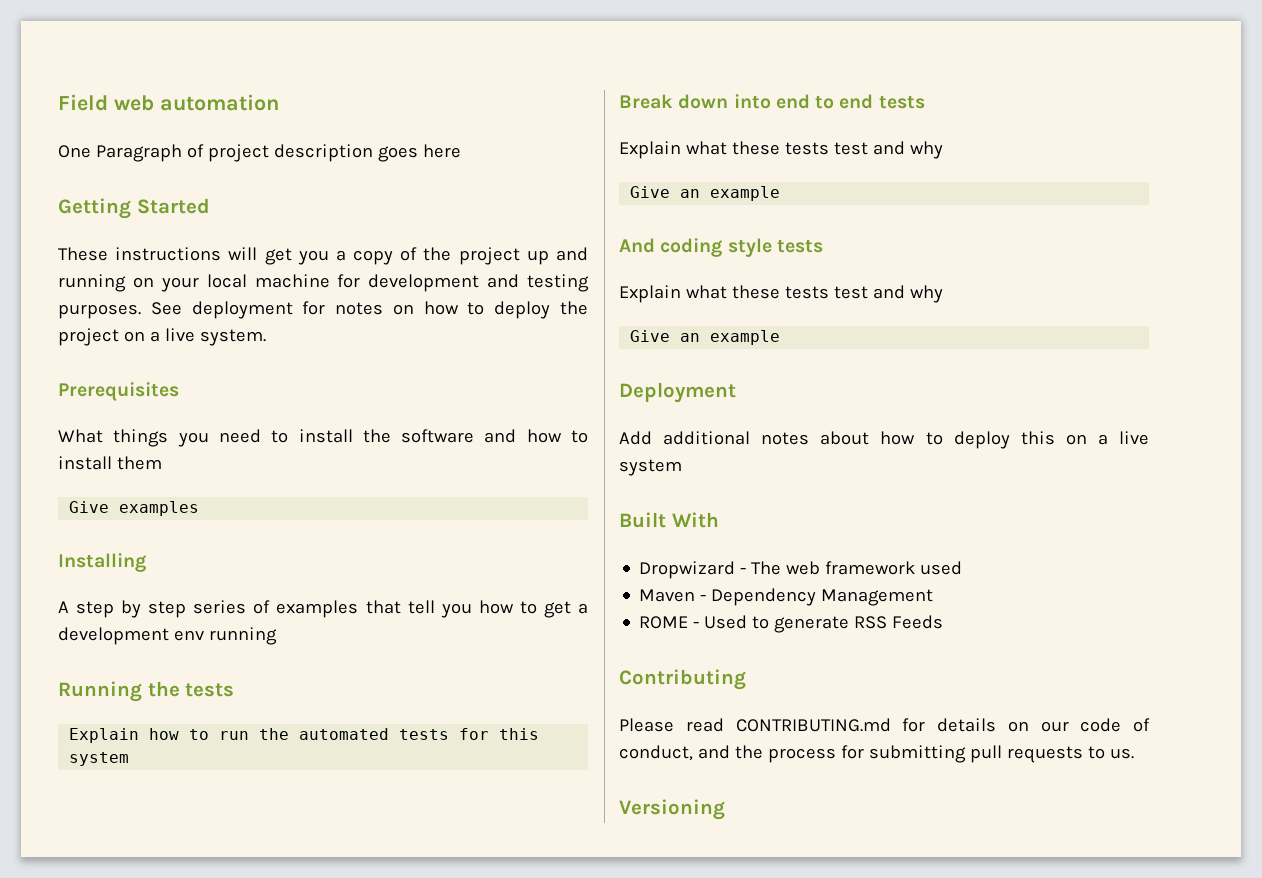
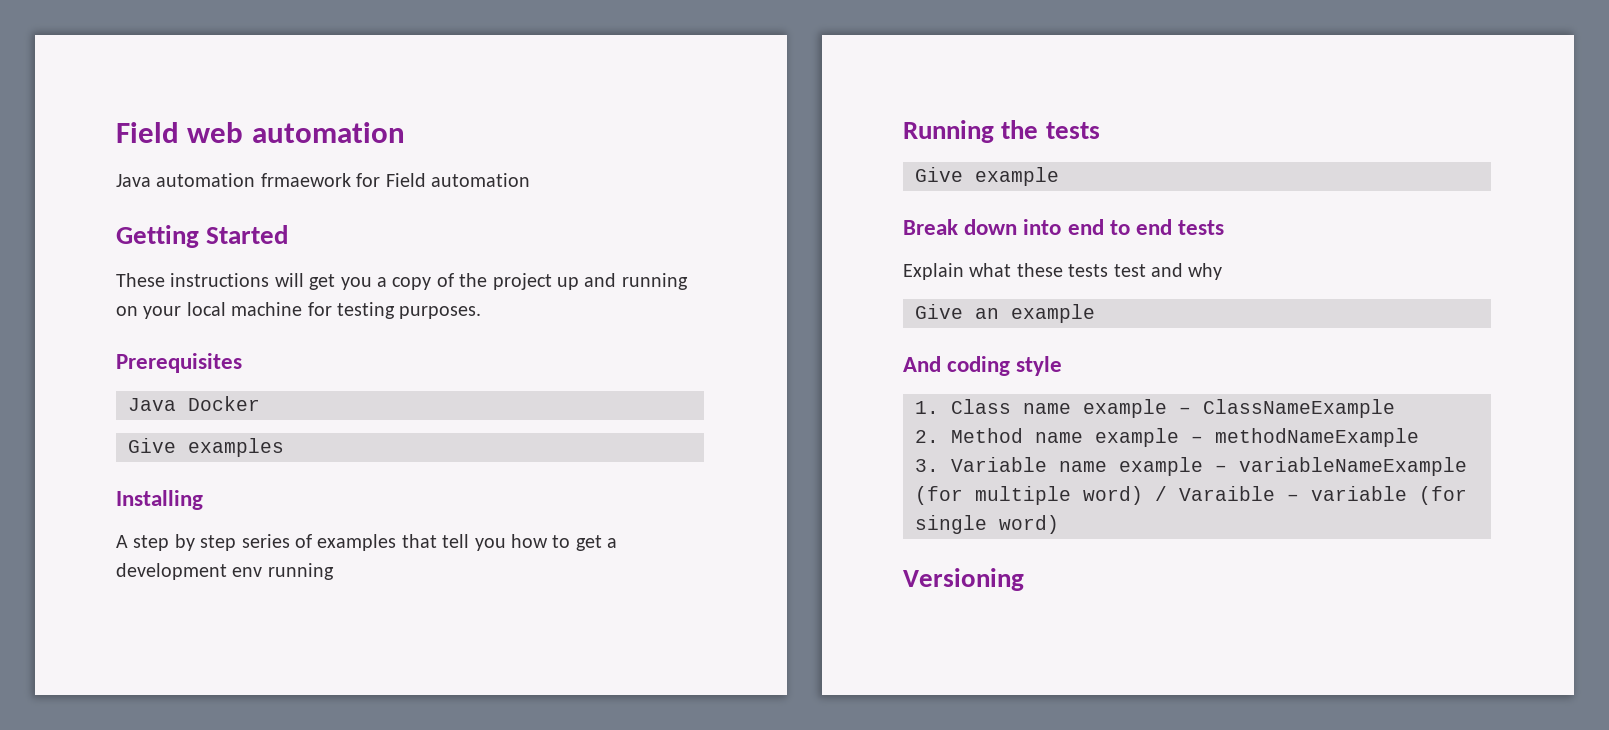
- One Paragraph of project description goes here
+ Java automation frmaework for Field automation
- These instructions will get you a copy of the project up and running on your local machine for development and testing purposes. See deployment for notes on how to deploy the project on a live system.
+ These instructions will get you a copy of the project up and running on your local machine for testing purposes.
  Prerequisites
- What things you need to install the software and how to install them
+ Java Docker
- Explain how to run the automated tests for this system
+ Give example
- And coding style tests
- Explain what these tests test and why
- Give an example
- Deployment
- Add additional notes about how to deploy this on a live system
- Built With
- Dropwizard - The web framework used
- Maven - Dependency Management
- ROME - Used to generate RSS Feeds
- Contributing
- Please read CONTRIBUTING.md for details on our code of conduct, and the process for submitting pull requests to us.
+ And coding style
+ 1. Class name example – ClassNameExample
+ 2. Method name example – methodNameExample
+ 3. Variable name example – variableNameExample (for multiple word) / Varaible – variable (for single word)

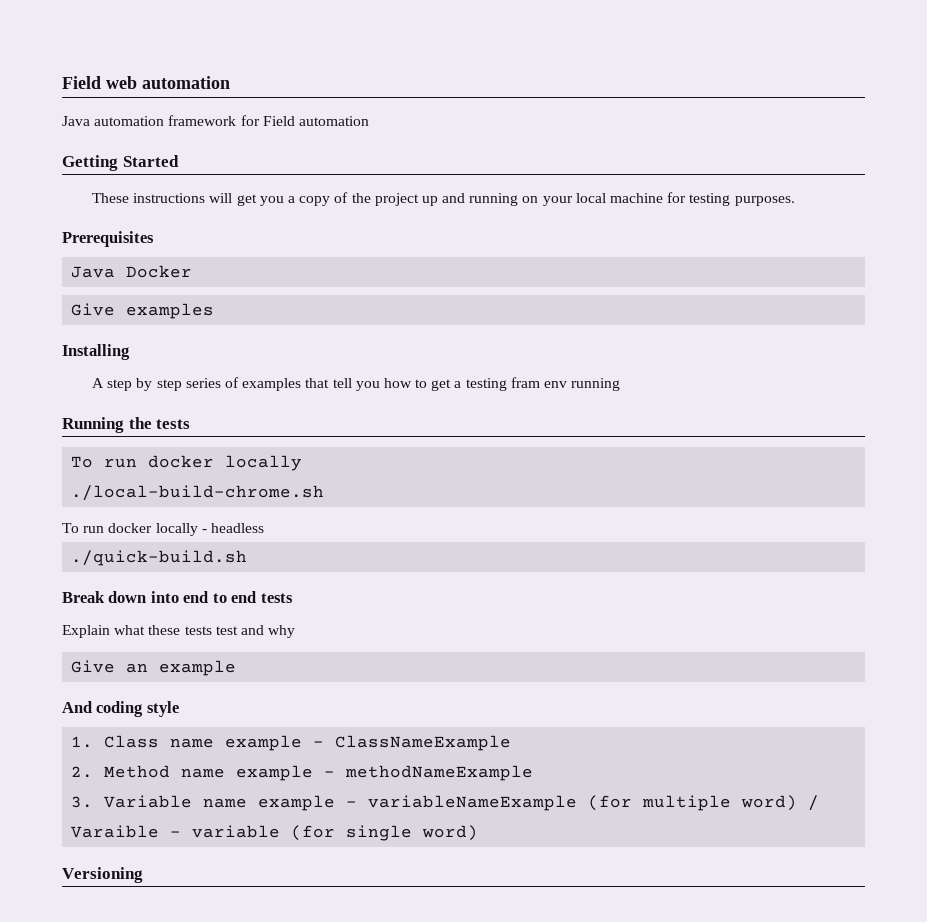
- Java automation frmaework for Field automation
+ Java automation framework for Field automation
- A step by step series of examples that tell you how to get a development env running
+ A step by step series of examples that tell you how to get a testing fram env running
  Running the tests
- Give example
+ To run docker locally
+ ./local-build-chrome.sh
+ To run docker locally - headless
+ ./quick-build.sh

